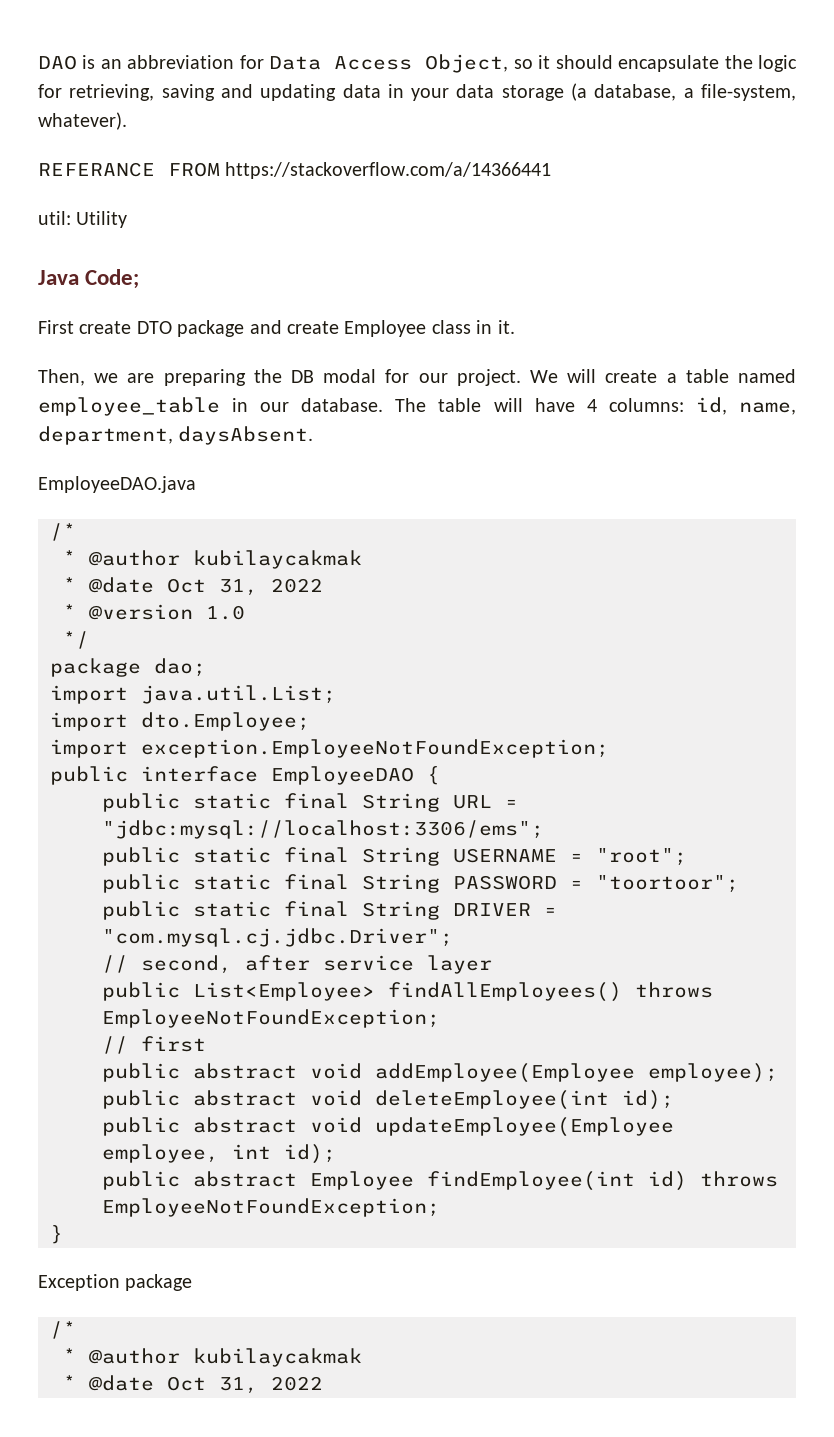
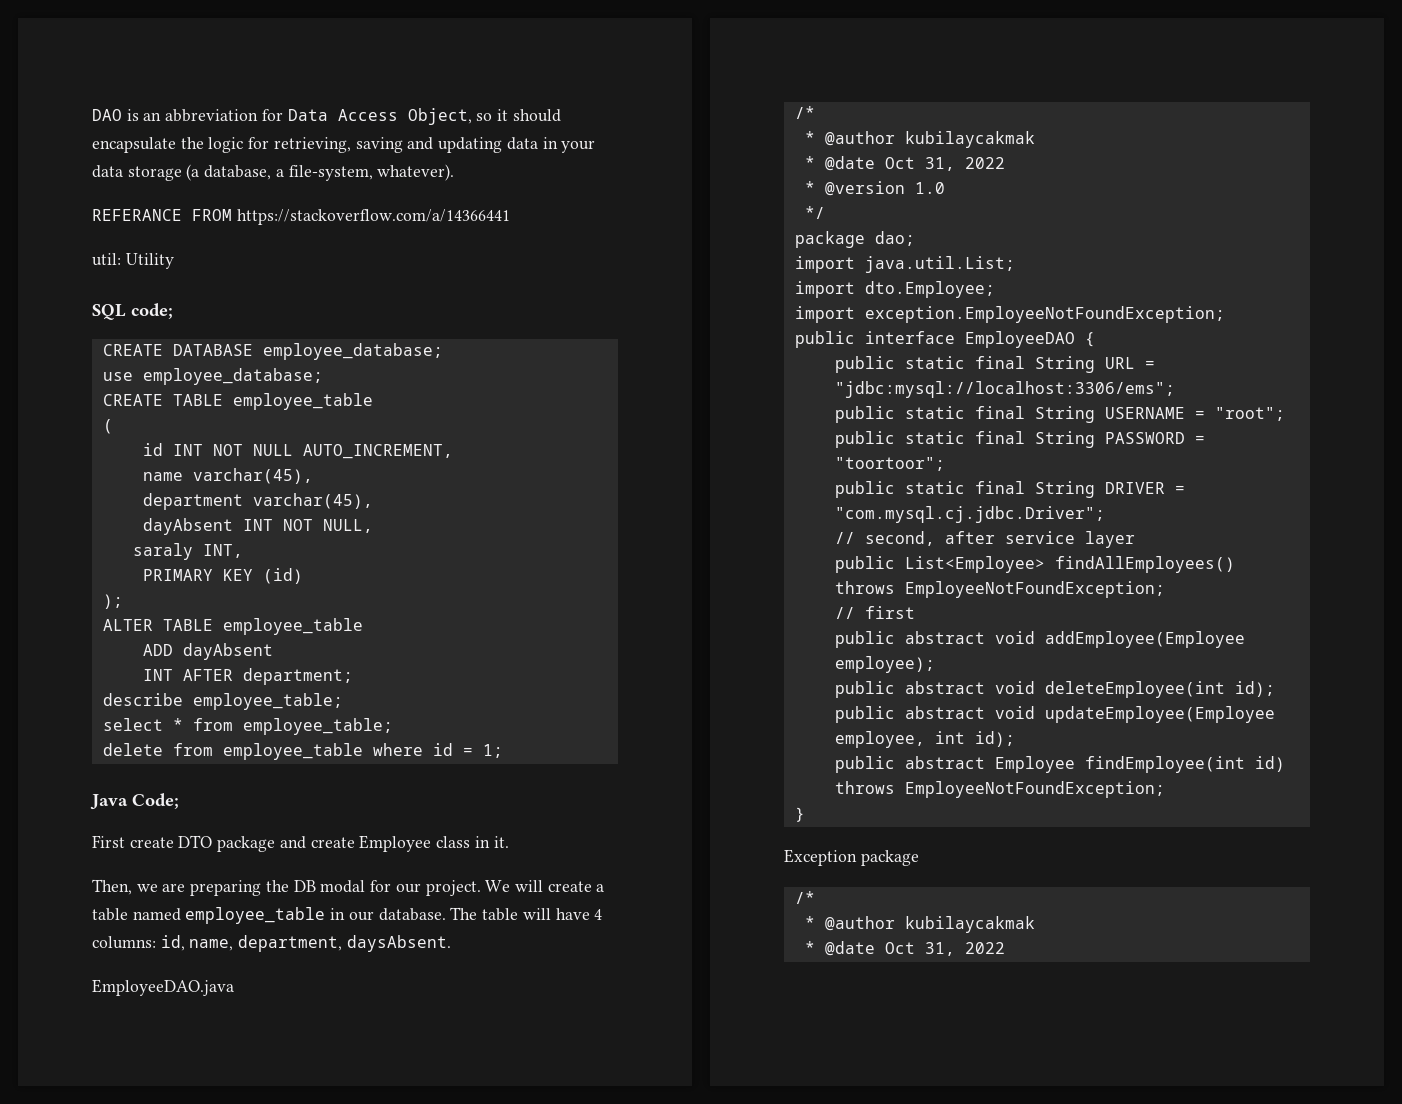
+ SQL code;
+ CREATE DATABASE employee_database;
+ use employee_database;
+ CREATE TABLE employee_table
+ (
+ id INT NOT NULL AUTO_INCREMENT,
+ name varchar(45),
+ department varchar(45),
+ dayAbsent INT NOT NULL,
+ saraly INT,
+ PRIMARY KEY (id)
+ );
+ ALTER TABLE employee_table
+ ADD dayAbsent
+ INT AFTER department;
+ describe employee_table;
+ select * from employee_table;
+ delete from employee_table where id = 1;

